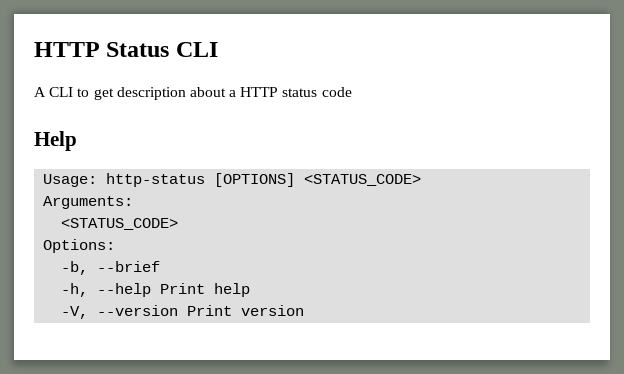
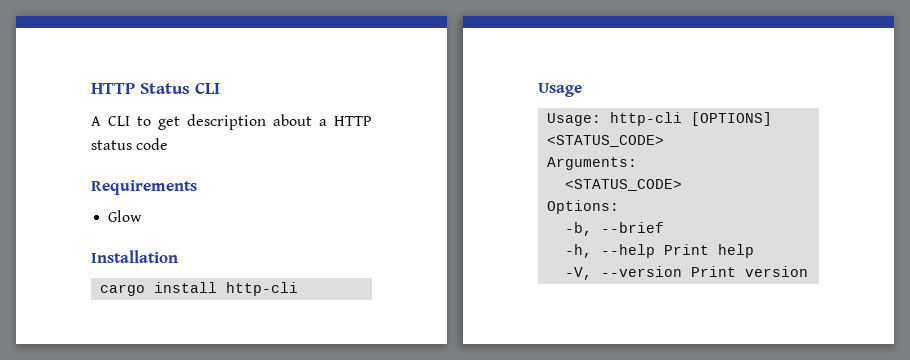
- Help
+ Requirements
+ Glow
+ Installation
+ cargo install http-cli
+ Usage
- Usage: http-status [OPTIONS] <STATUS_CODE>
+ Usage: http-cli [OPTIONS] <STATUS_CODE>

